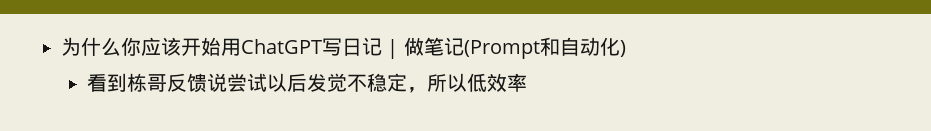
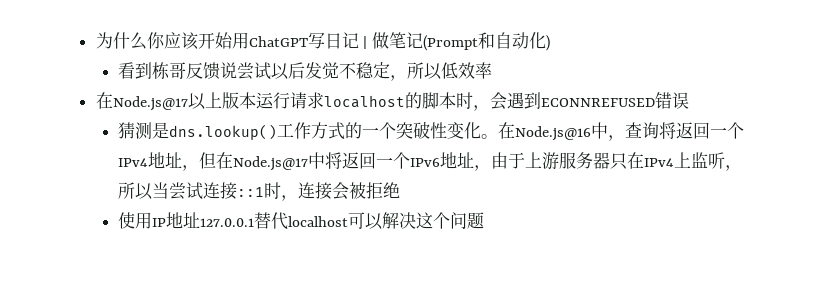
+ 在Node.js@17以上版本运行请求localhost的脚本时，会遇到ECONNREFUSED错误
+ 猜测是dns.lookup()工作方式的一个突破性变化。在Node.js@16中，查询将返回一个IPv4地址，但在Node.js@17中将返回一个IPv6地址，由于上游服务器只在IPv4上监听，所以当尝试连接::1时，连接会被拒绝
+ 使用IP地址127.0.0.1替代localhost可以解决这个问题

